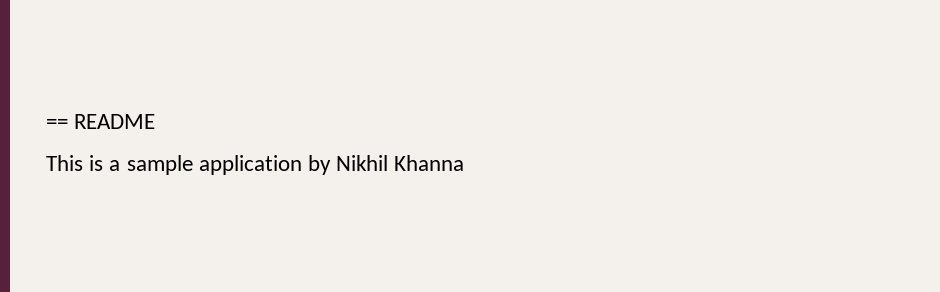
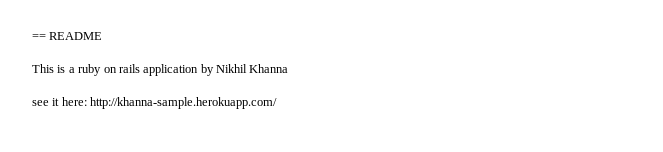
- This is a sample application by Nikhil Khanna
+ This is a ruby on rails application by Nikhil Khanna
+ see it here: http://khanna-sample.herokuapp.com/

